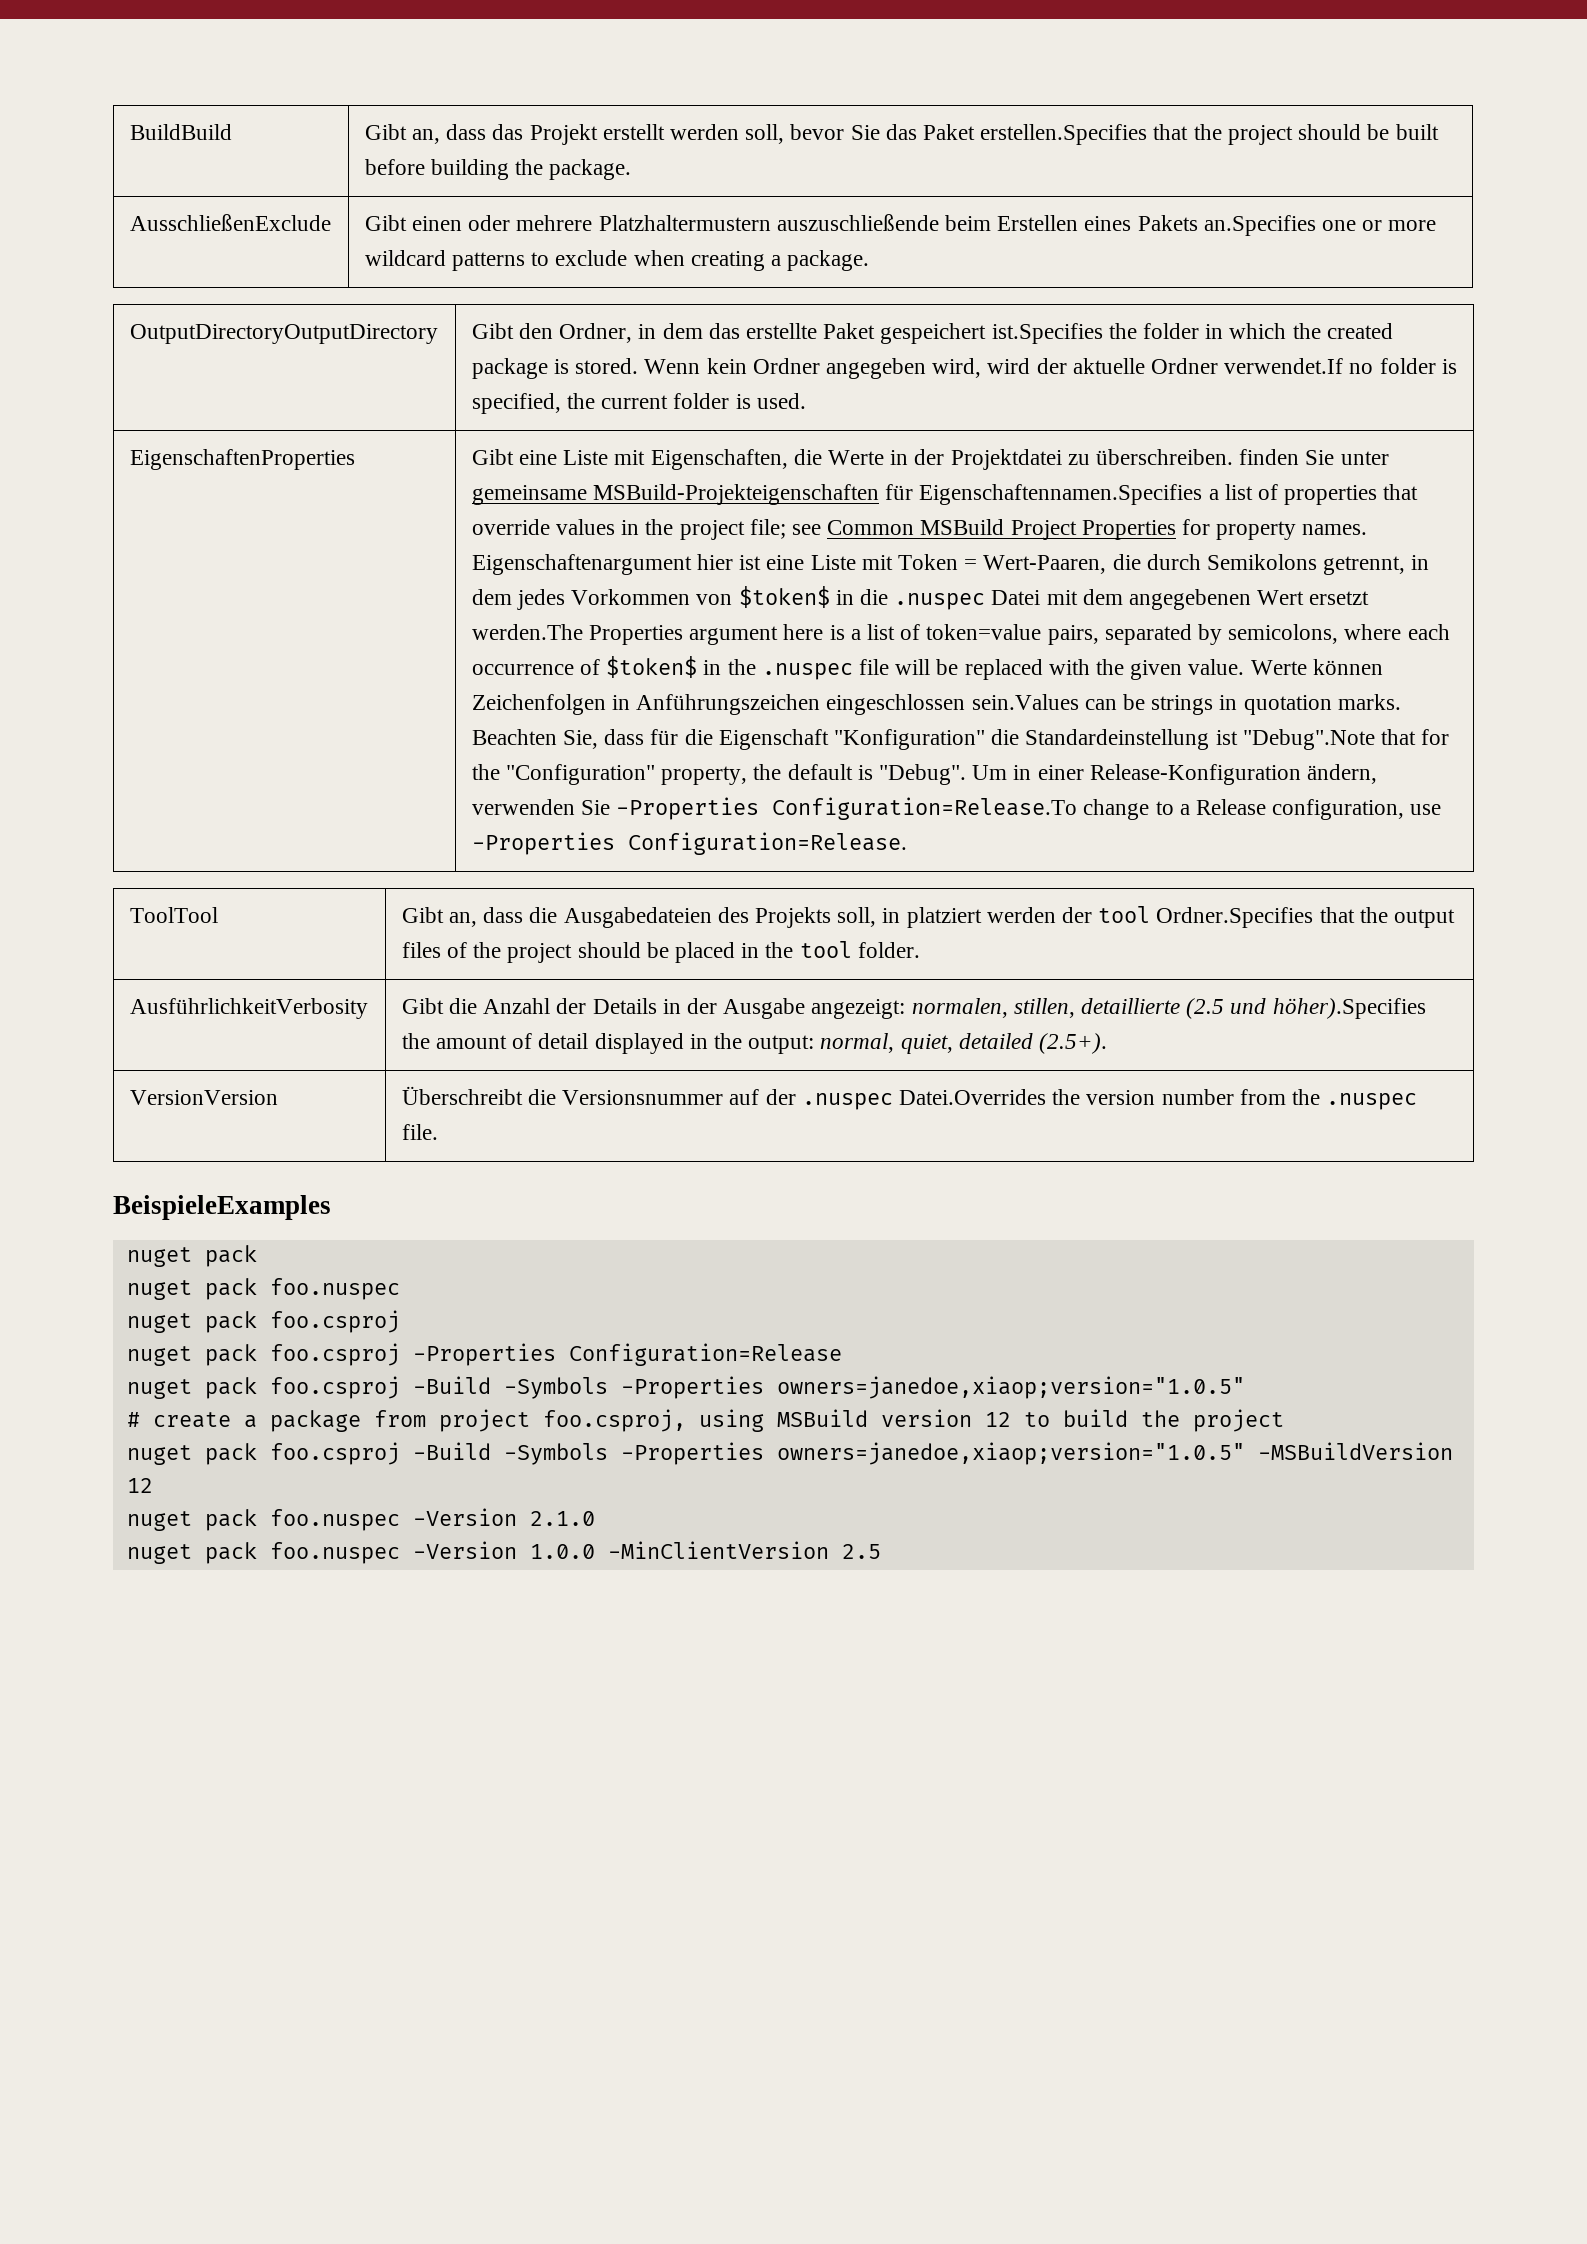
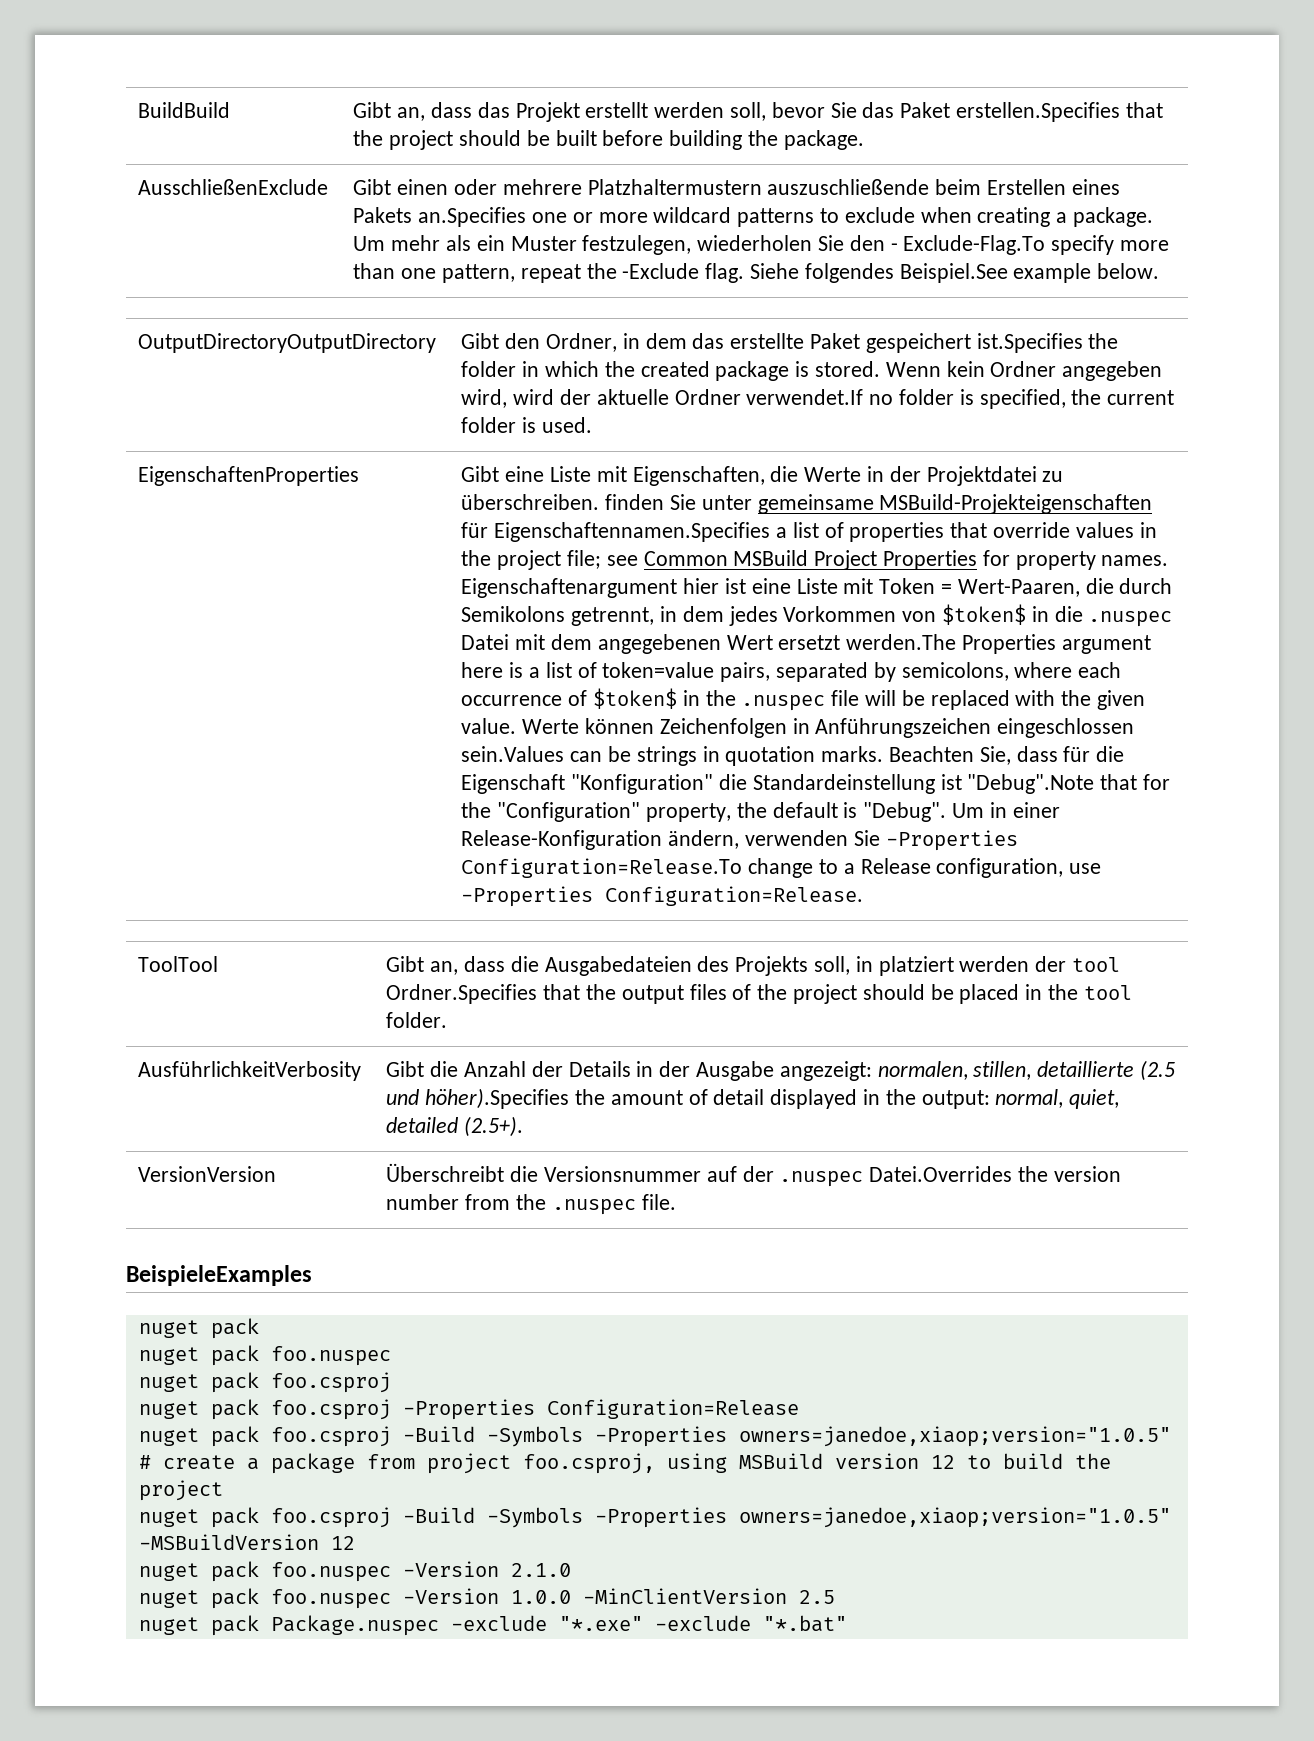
+ Um mehr als ein Muster festzulegen, wiederholen Sie den - Exclude-Flag.To specify more than one pattern, repeat the -Exclude flag. Siehe folgendes Beispiel.See example below.
+ nuget pack Package.nuspec -exclude "*.exe" -exclude "*.bat"

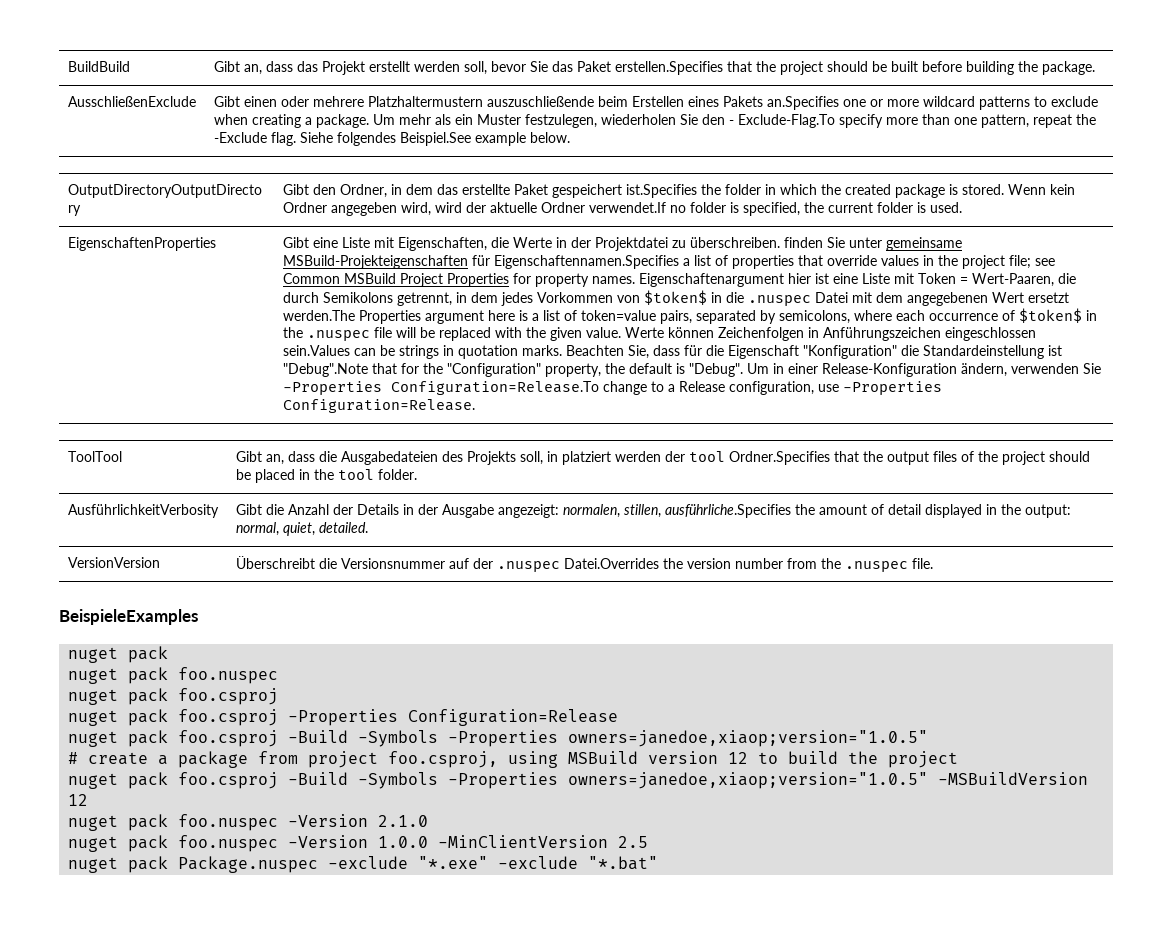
- AusführlichkeitVerbosity | Gibt die Anzahl der Details in der Ausgabe angezeigt: normalen, stillen, detaillierte (2.5 und höher).Specifies the amount of detail displayed in the output: normal, quiet, detailed (2.5+).
+ AusführlichkeitVerbosity | Gibt die Anzahl der Details in der Ausgabe angezeigt: normalen, stillen, ausführliche.Specifies the amount of detail displayed in the output: normal, quiet, detailed.

